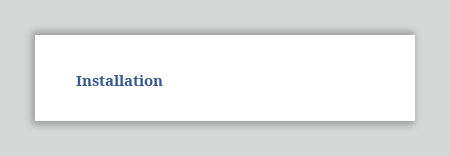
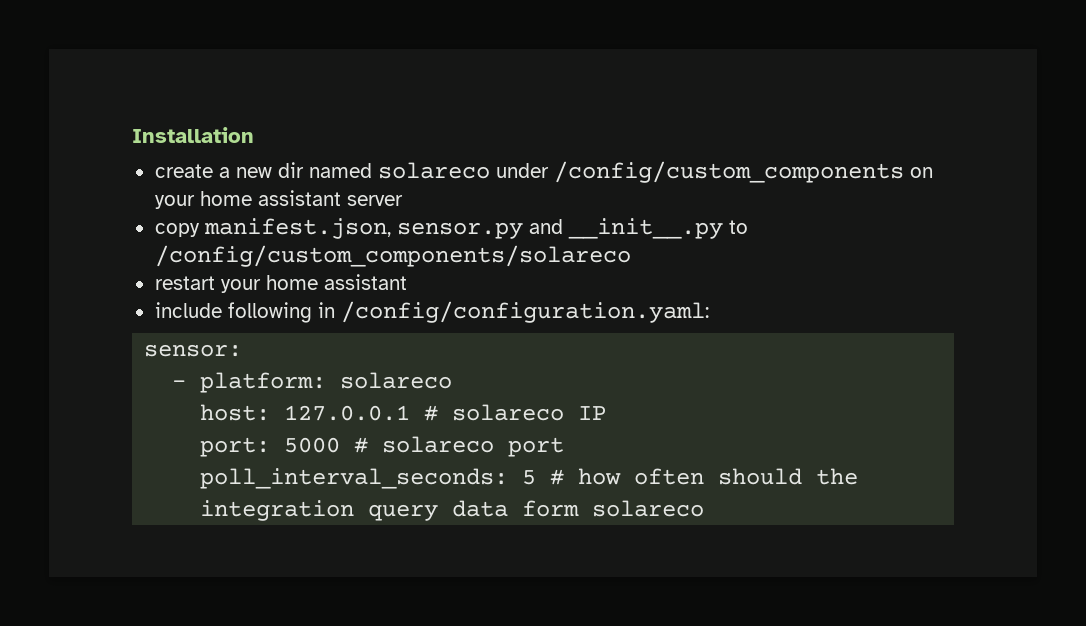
+ create a new dir named solareco under /config/custom_components on your home assistant server
+ copy manifest.json, sensor.py and __init__.py to /config/custom_components/solareco
+ restart your home assistant
+ include following in /config/configuration.yaml:
+ sensor:
+ - platform: solareco
+ host: 127.0.0.1 # solareco IP
+ port: 5000 # solareco port
+ poll_interval_seconds: 5 # how often should the integration query data form solareco

